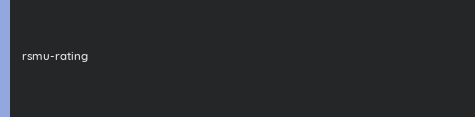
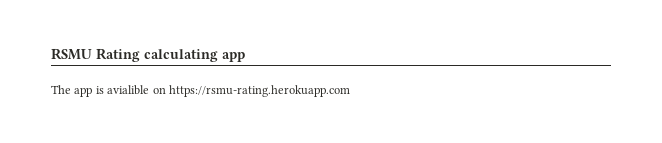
- rsmu-rating
+ RSMU Rating calculating app
+ The app is avialible on https://rsmu-rating.herokuapp.com

